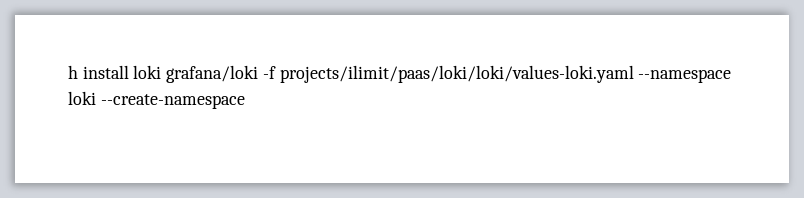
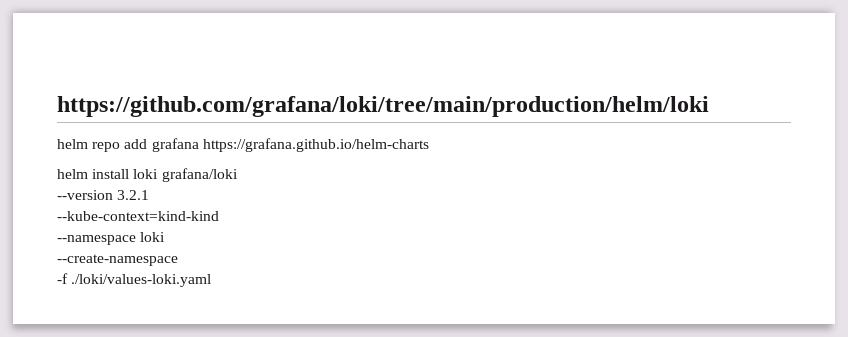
- h install loki grafana/loki -f projects/ilimit/paas/loki/loki/values-loki.yaml --namespace loki --create-namespace
+ https://github.com/grafana/loki/tree/main/production/helm/loki
+ helm repo add grafana https://grafana.github.io/helm-charts
+ helm install loki grafana/loki
+ --version 3.2.1
+ --kube-context=kind-kind
+ --namespace loki
+ --create-namespace
+ -f ./loki/values-loki.yaml

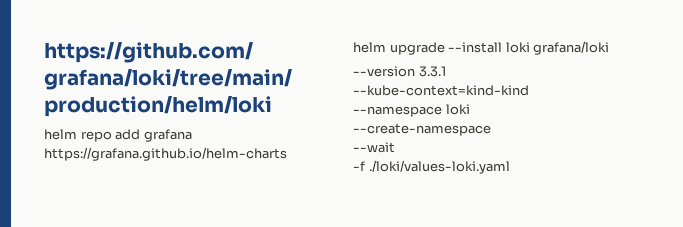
- helm install loki grafana/loki
+ helm upgrade --install loki grafana/loki
- --version 3.2.1
+ --version 3.3.1
+ --wait

